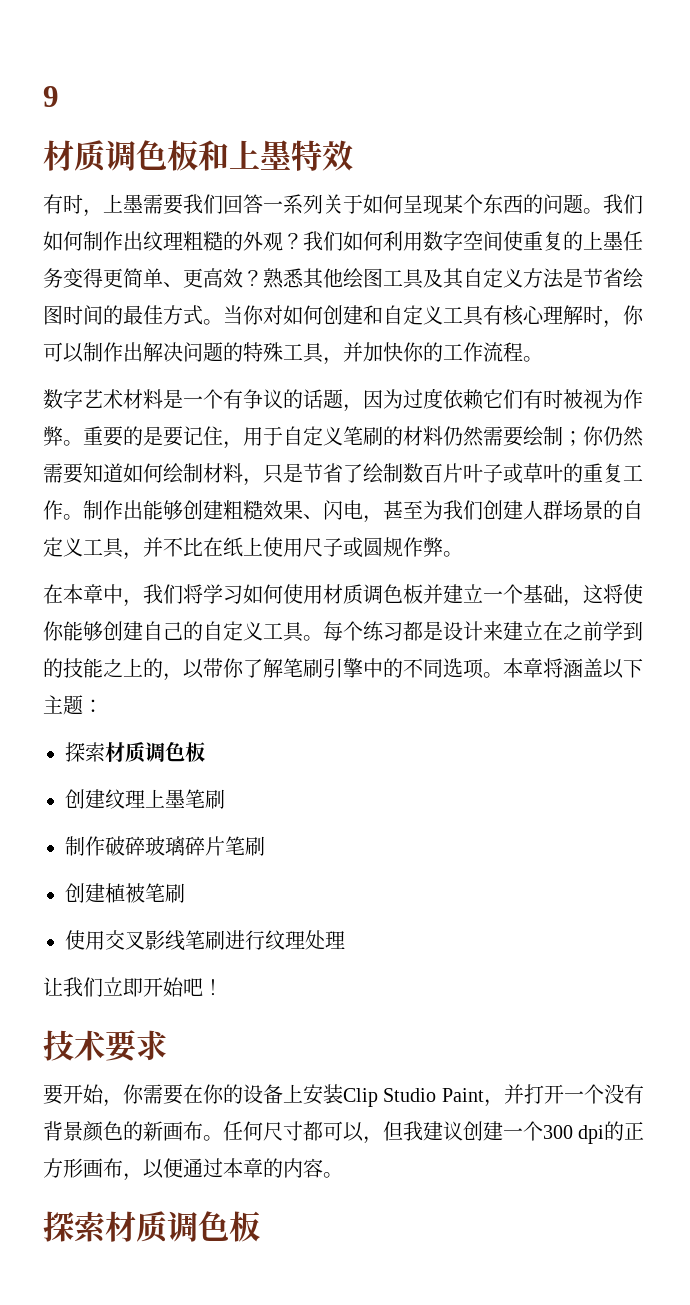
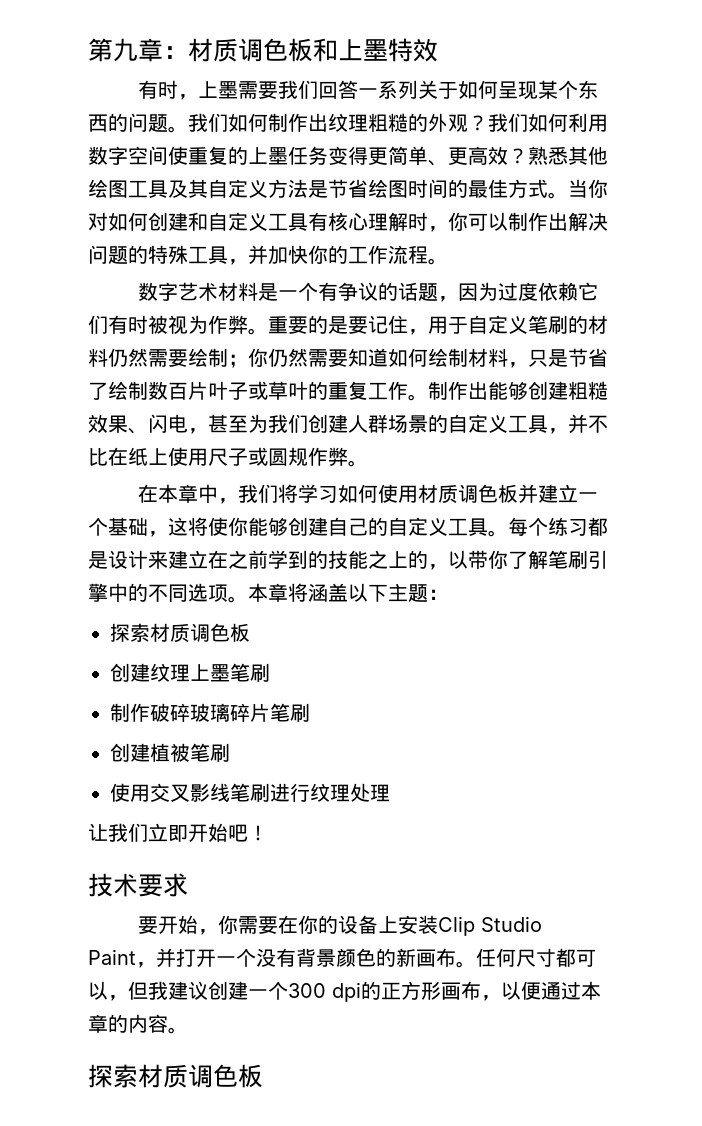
- 9
- 材质调色板和上墨特效
+ 第九章：材质调色板和上墨特效

